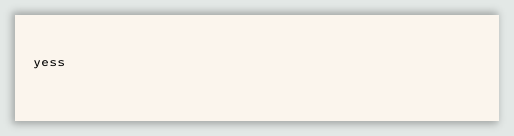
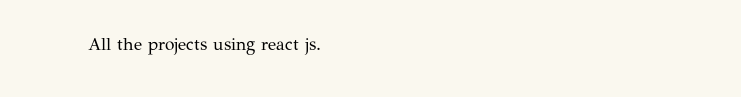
- yess
+ All the projects using react js.

